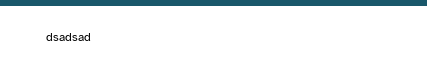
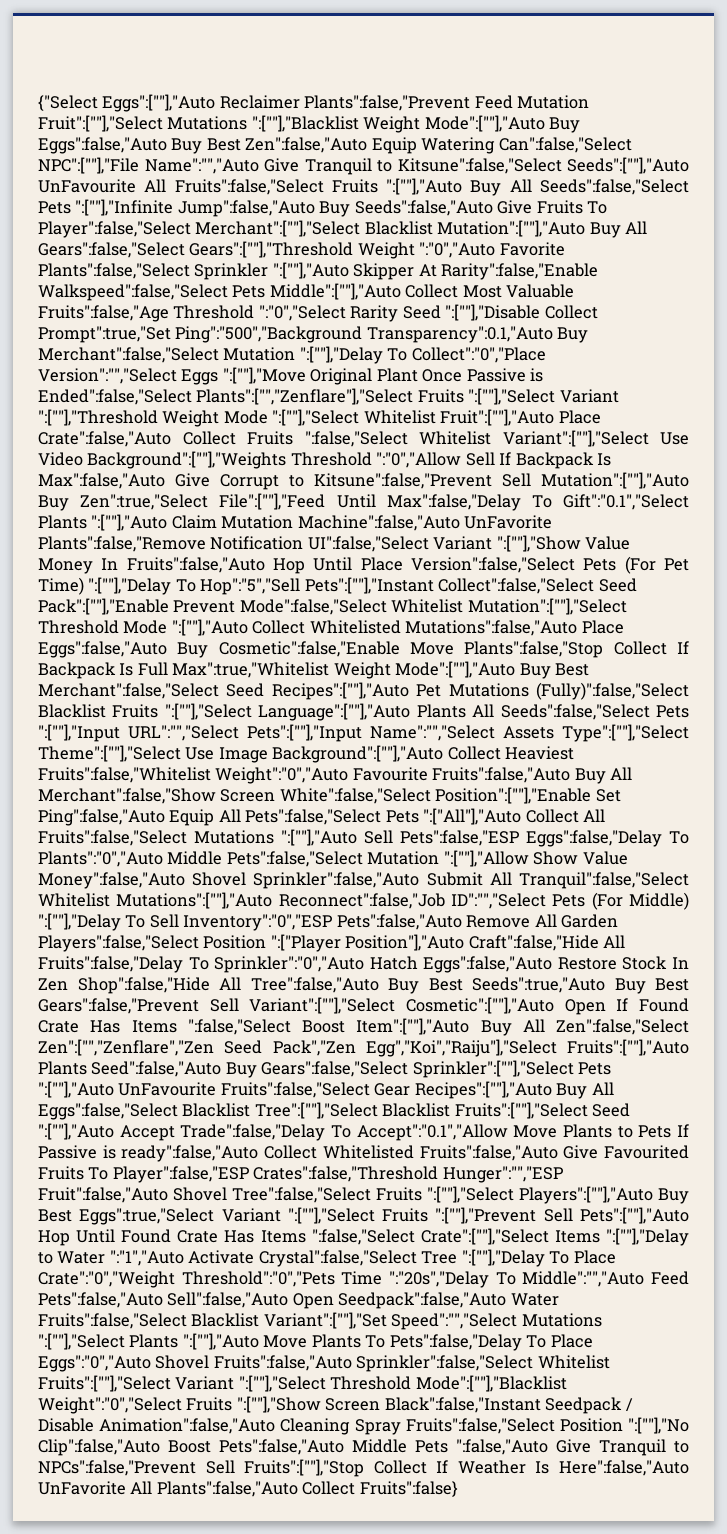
- dsadsad
+ {"Select Eggs":[""],"Auto Reclaimer Plants":false,"Prevent Feed Mutation Fruit":[""],"Select Mutations ":[""],"Blacklist Weight Mode":[""],"Auto Buy Eggs":false,"Auto Buy Best Zen":false,"Auto Equip Watering Can":false,"Select NPC":[""],"File Name":"","Auto Give Tranquil to Kitsune":false,"Select Seeds":[""],"Auto UnFavourite All Fruits":false,"Select Fruits ":[""],"Auto Buy All Seeds":false,"Select Pets ":[""],"Infinite Jump":false,"Auto Buy Seeds":false,"Auto Give Fruits To Player":false,"Select Merchant":[""],"Select Blacklist Mutation":[""],"Auto Buy All Gears":false,"Select Gears":[""],"Threshold Weight ":"0","Auto Favorite Plants":false,"Select Sprinkler ":[""],"Auto Skipper At Rarity":false,"Enable Walkspeed":false,"Select Pets Middle":[""],"Auto Collect Most Valuable Fruits":false,"Age Threshold ":"0","Select Rarity Seed ":[""],"Disable Collect Prompt":true,"Set Ping":"500","Background Transparency":0.1,"Auto Buy Merchant":false,"Select Mutation ":[""],"Delay To Collect":"0","Place Version":"","Select Eggs ":[""],"Move Original Plant Once Passive is Ended":false,"Select Plants":["","Zenflare"],"Select Fruits ":[""],"Select Variant ":[""],"Threshold Weight Mode ":[""],"Select Whitelist Fruit":[""],"Auto Place Crate":false,"Auto Collect Fruits ":false,"Select Whitelist Variant":[""],"Select Use Video Background":[""],"Weights Threshold ":"0","Allow Sell If Backpack Is Max":false,"Auto Give Corrupt to Kitsune":false,"Prevent Sell Mutation":[""],"Auto Buy Zen":true,"Select File":[""],"Feed Until Max":false,"Delay To Gift":"0.1","Select Plants ":[""],"Auto Claim Mutation Machine":false,"Auto UnFavorite Plants":false,"Remove Notification UI":false,"Select Variant ":[""],"Show Value Money In Fruits":false,"Auto Hop Until Place Version":false,"Select Pets (For Pet Time) ":[""],"Delay To Hop":"5","Sell Pets":[""],"Instant Collect":false,"Select Seed Pack":[""],"Enable Prevent Mode":false,"Select Whitelist Mutation":[""],"Select Threshold Mode ":[""],"Auto Collect Whitelisted Mutations":false,"Auto Place Eggs":false,"Auto Buy Cosmetic":false,"Enable Move Plants":false,"Stop Collect If Backpack Is Full Max":true,"Whitelist Weight Mode":[""],"Auto Buy Best Merchant":false,"Select Seed Recipes":[""],"Auto Pet Mutations (Fully)":false,"Select Blacklist Fruits ":[""],"Select Language":[""],"Auto Plants All Seeds":false,"Select Pets ":[""],"Input URL":"","Select Pets":[""],"Input Name":"","Select Assets Type":[""],"Select Theme":[""],"Select Use Image Background":[""],"Auto Collect Heaviest Fruits":false,"Whitelist Weight":"0","Auto Favourite Fruits":false,"Auto Buy All Merchant":false,"Show Screen White":false,"Select Position":[""],"Enable Set Ping":false,"Auto Equip All Pets":false,"Select Pets ":["All"],"Auto Collect All Fruits":false,"Select Mutations ":[""],"Auto Sell Pets":false,"ESP Eggs":false,"Delay To Plants":"0","Auto Middle Pets":false,"Select Mutation ":[""],"Allow Show Value Money":false,"Auto Shovel Sprinkler":false,"Auto Submit All Tranquil":false,"Select Whitelist Mutations":[""],"Auto Reconnect":false,"Job ID":"","Select Pets (For Middle) ":[""],"Delay To Sell Inventory":"0","ESP Pets":false,"Auto Remove All Garden Players":false,"Select Position ":["Player Position"],"Auto Craft":false,"Hide All Fruits":false,"Delay To Sprinkler":"0","Auto Hatch Eggs":false,"Auto Restore Stock In Zen Shop":false,"Hide All Tree":false,"Auto Buy Best Seeds":true,"Auto Buy Best Gears":false,"Prevent Sell Variant":[""],"Select Cosmetic":[""],"Auto Open If Found Crate Has Items ":false,"Select Boost Item":[""],"Auto Buy All Zen":false,"Select Zen":["","Zenflare","Zen Seed Pack","Zen Egg","Koi","Raiju"],"Select Fruits":[""],"Auto Plants Seed":false,"Auto Buy Gears":false,"Select Sprinkler":[""],"Select Pets ":[""],"Auto UnFavourite Fruits":false,"Select Gear Recipes":[""],"Auto Buy All Eggs":false,"Select Blacklist Tree":[""],"Select Blacklist Fruits":[""],"Select Seed ":[""],"Auto Accept Trade":false,"Delay To Accept":"0.1","Allow Move Plants to Pets If Passive is ready":false,"Auto Collect Whitelisted Fruits":false,"Auto Give Favourited Fruits To Player":false,"ESP Crates":false,"Threshold Hunger":"","ESP Fruit":false,"Auto Shovel Tree":false,"Select Fruits ":[""],"Select Players":[""],"Auto Buy Best Eggs":true,"Select Variant ":[""],"Select Fruits ":[""],"Prevent Sell Pets":[""],"Auto Hop Until Found Crate Has Items ":false,"Select Crate":[""],"Select Items ":[""],"Delay to Water ":"1","Auto Activate Crystal":false,"Select Tree ":[""],"Delay To Place Crate":"0","Weight Threshold":"0","Pets Time ":"20s","Delay To Middle":"","Auto Feed Pets":false,"Auto Sell":false,"Auto Open Seedpack":false,"Auto Water Fruits":false,"Select Blacklist Variant":[""],"Set Speed":"","Select Mutations ":[""],"Select Plants ":[""],"Auto Move Plants To Pets":false,"Delay To Place Eggs":"0","Auto Shovel Fruits":false,"Auto Sprinkler":false,"Select Whitelist Fruits":[""],"Select Variant ":[""],"Select Threshold Mode":[""],"Blacklist Weight":"0","Select Fruits ":[""],"Show Screen Black":false,"Instant Seedpack / Disable Animation":false,"Auto Cleaning Spray Fruits":false,"Select Position ":[""],"No Clip":false,"Auto Boost Pets":false,"Auto Middle Pets ":false,"Auto Give Tranquil to NPCs":false,"Prevent Sell Fruits":[""],"Stop Collect If Weather Is Here":false,"Auto UnFavorite All Plants":false,"Auto Collect Fruits":false}

